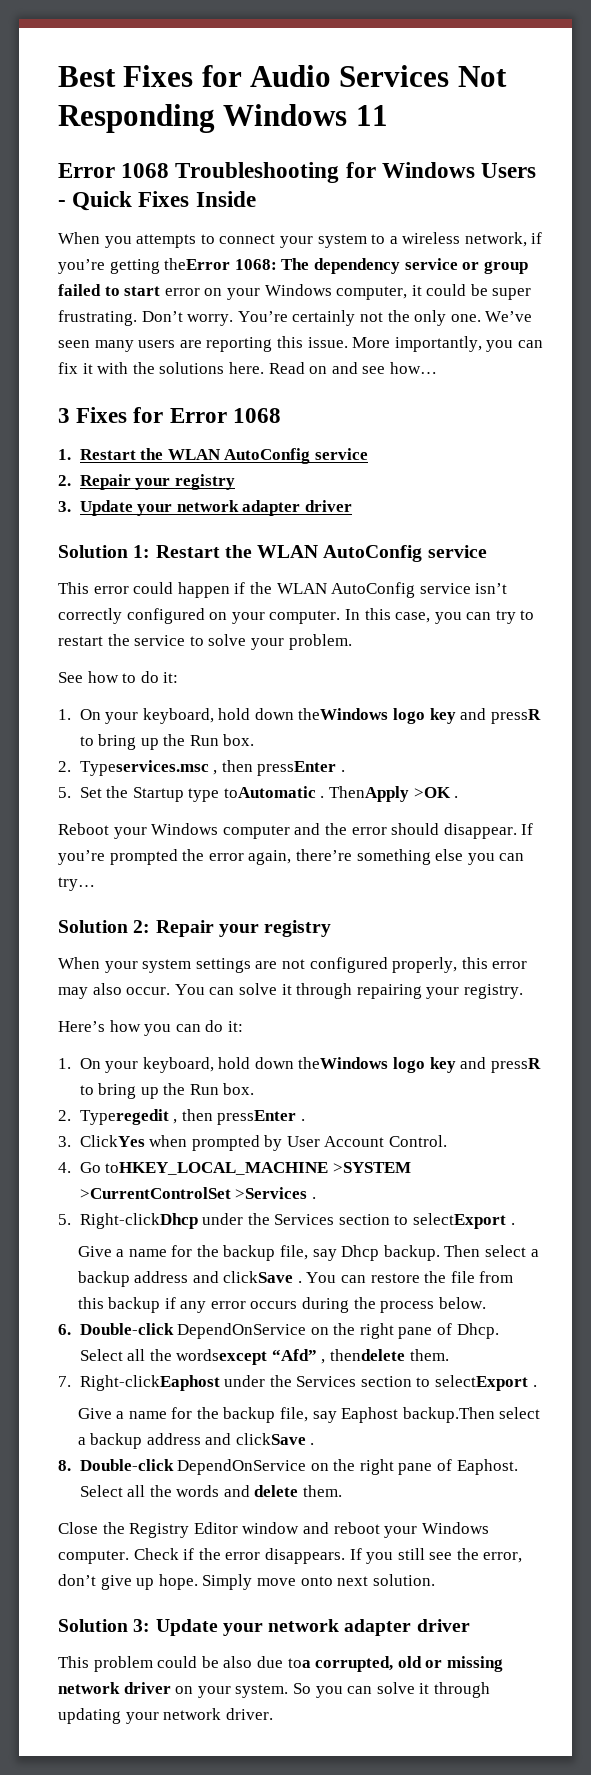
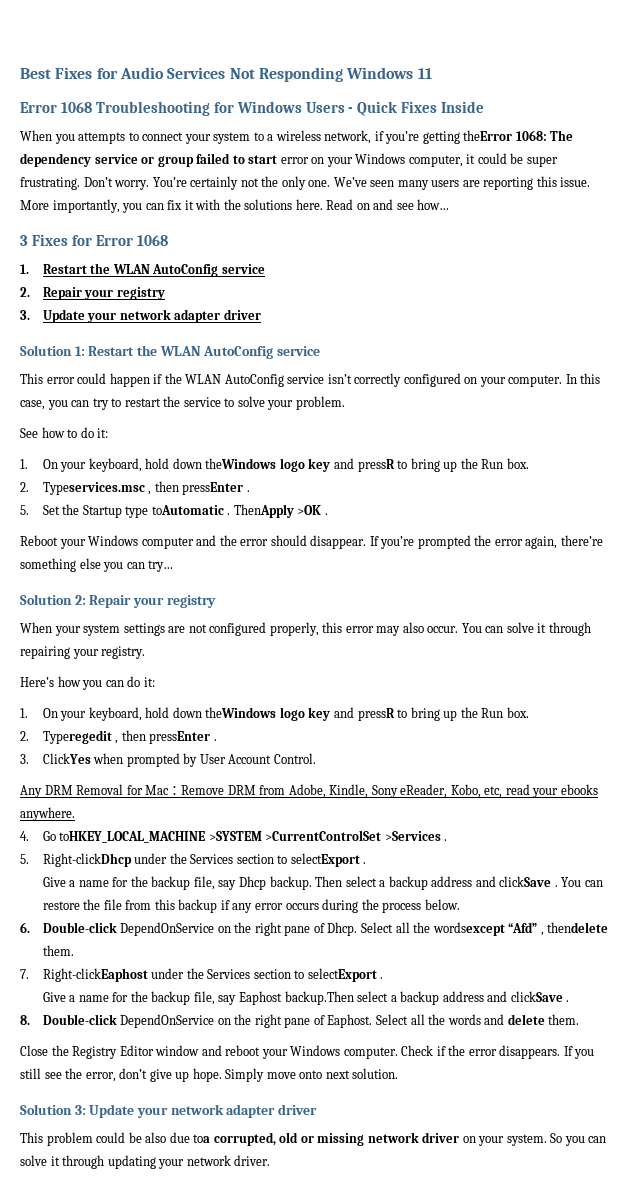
+ Any DRM Removal for Mac：Remove DRM from Adobe, Kindle, Sony eReader, Kobo, etc, read your ebooks anywhere.

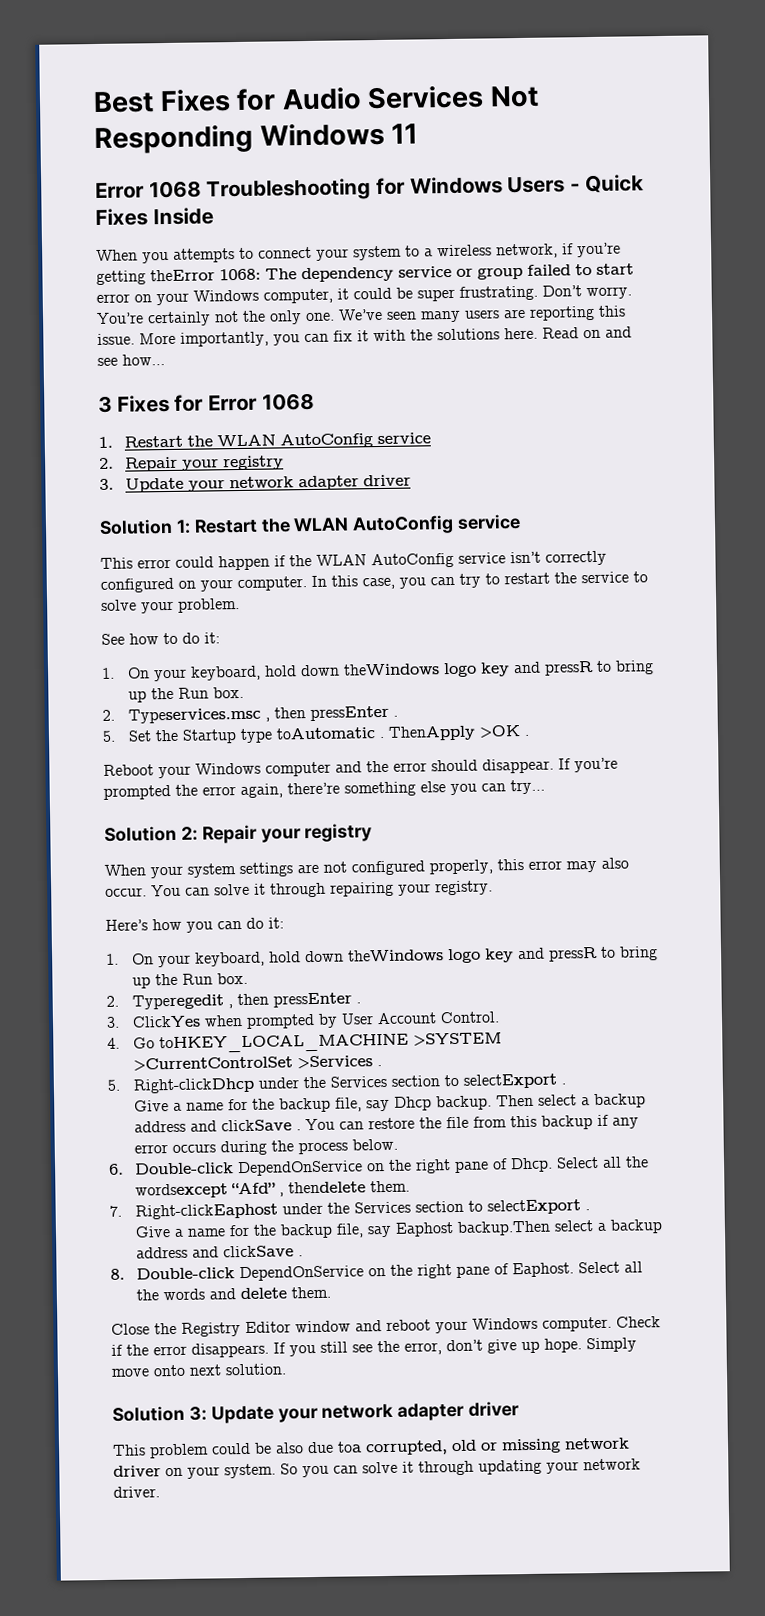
- Any DRM Removal for Mac：Remove DRM from Adobe, Kindle, Sony eReader, Kobo, etc, read your ebooks anywhere.

